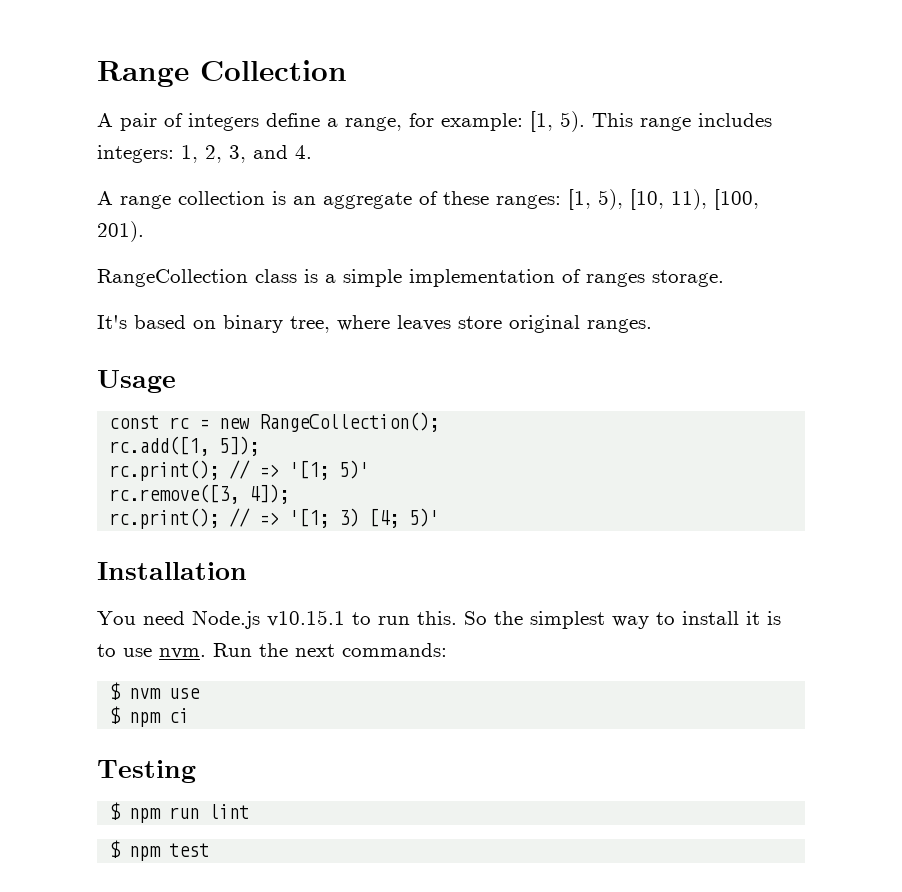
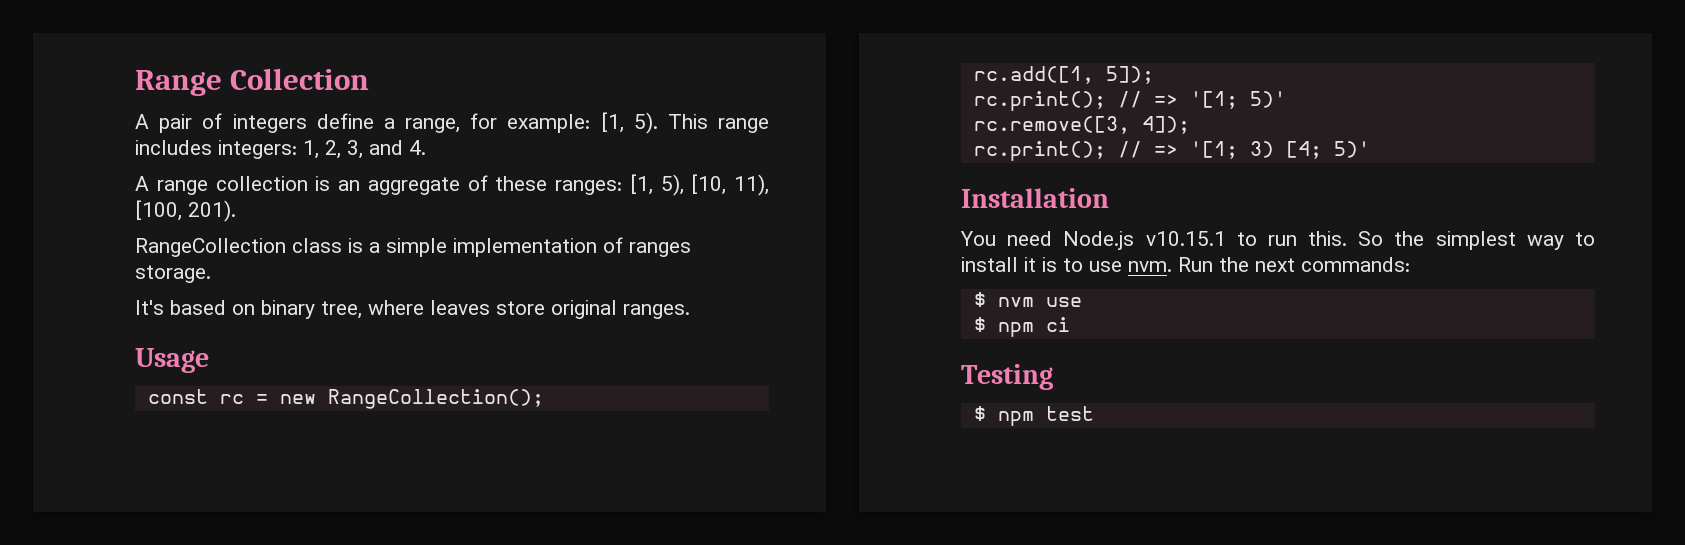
- $ npm run lint

